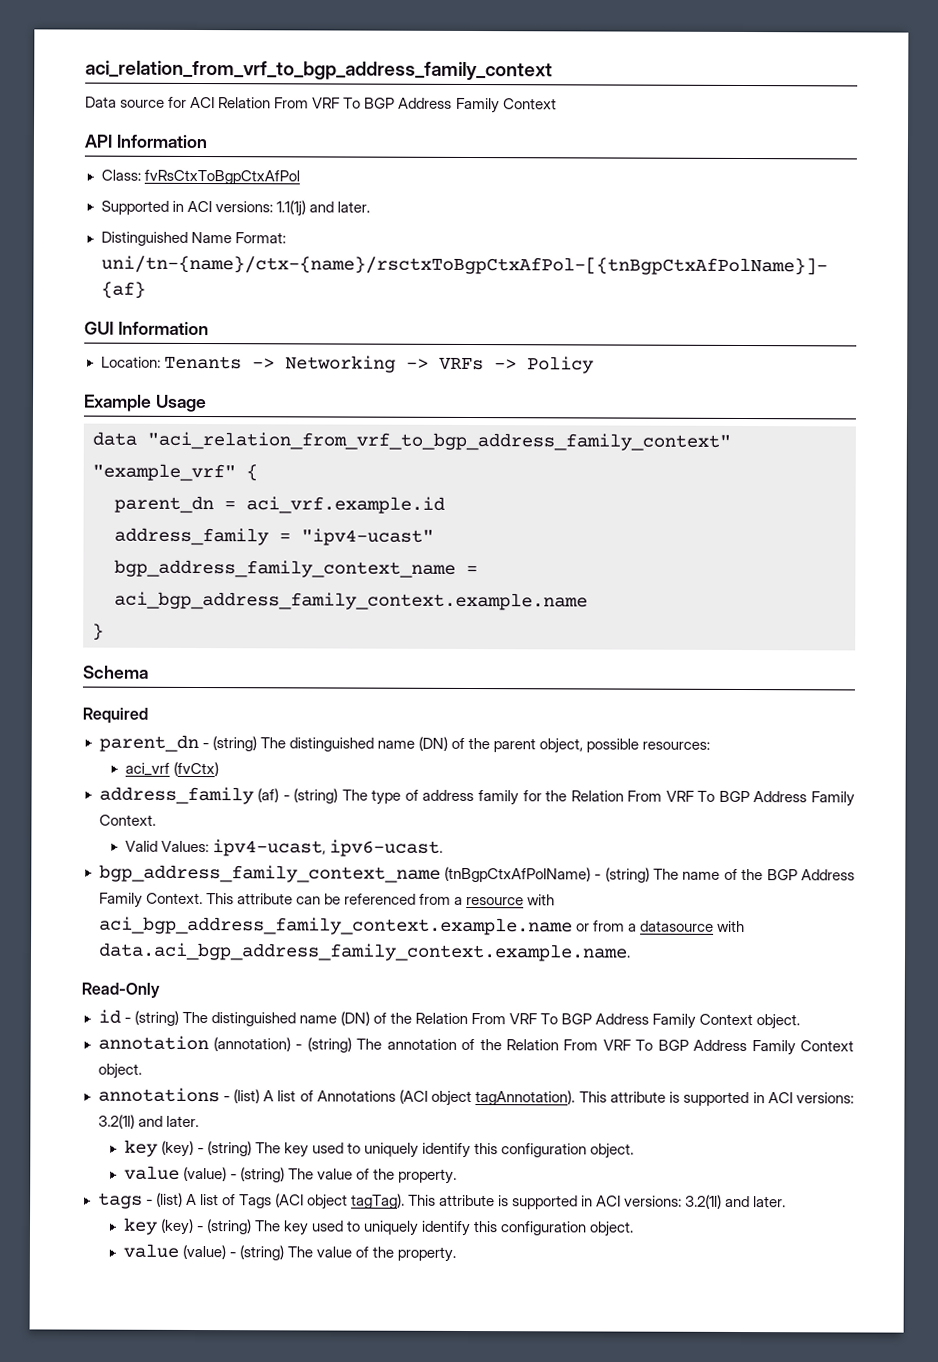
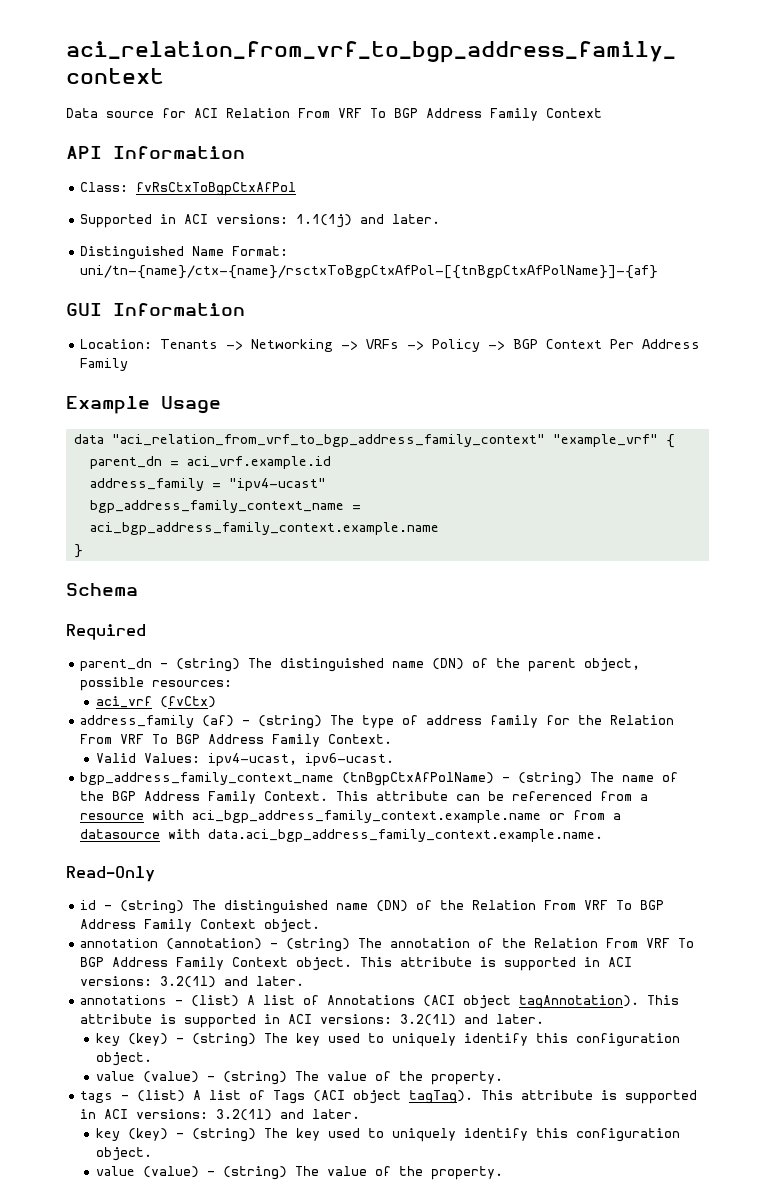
- Location: Tenants -> Networking -> VRFs -> Policy
+ Location: Tenants -> Networking -> VRFs -> Policy -> BGP Context Per Address Family
- annotation (annotation) - (string) The annotation of the Relation From VRF To BGP Address Family Context object.
+ annotation (annotation) - (string) The annotation of the Relation From VRF To BGP Address Family Context object. This attribute is supported in ACI versions: 3.2(1l) and later.

